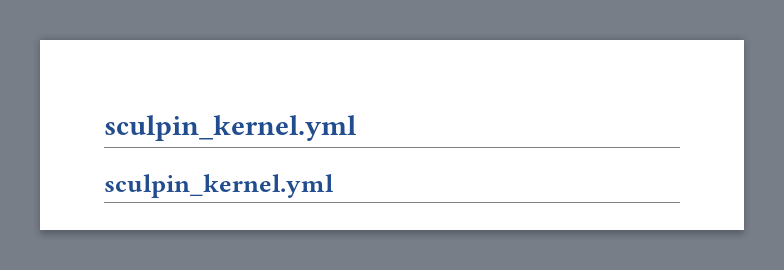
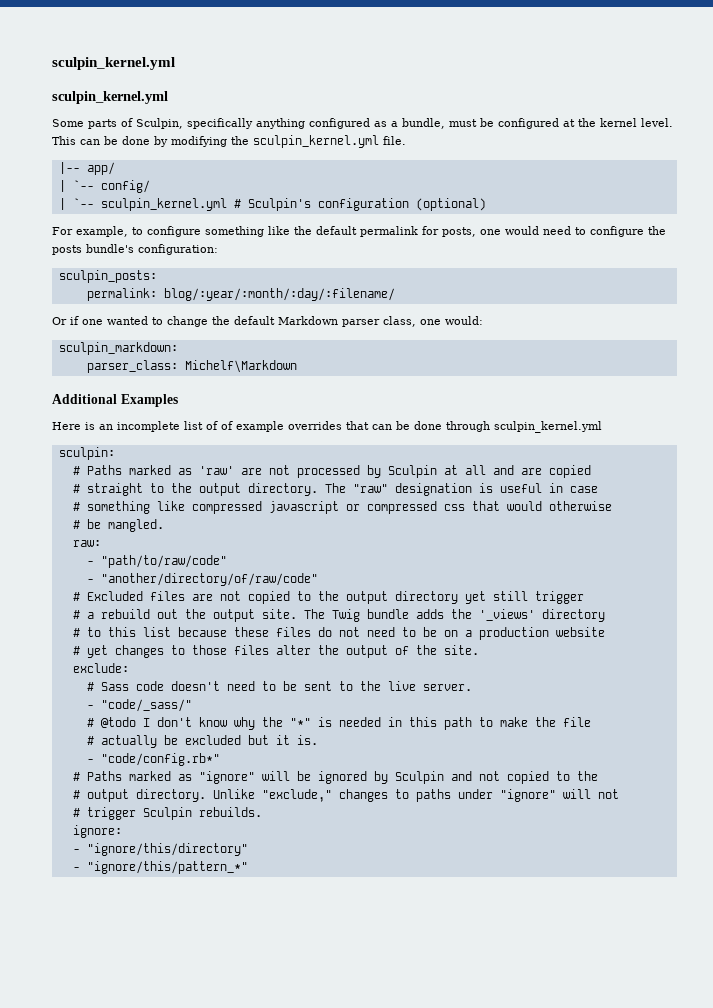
+ Some parts of Sculpin, specifically anything configured as a bundle, must be configured at the kernel level. This can be done by modifying the sculpin_kernel.yml file.
+ |-- app/
+ | `-- config/
+ | `-- sculpin_kernel.yml # Sculpin's configuration (optional)
+ For example, to configure something like the default permalink for posts, one would need to configure the posts bundle's configuration:
+ sculpin_posts:
+ permalink: blog/:year/:month/:day/:filename/
+ Or if one wanted to change the default Markdown parser class, one would:
+ sculpin_markdown:
+ parser_class: Michelf\Markdown
+ Additional Examples
+ Here is an incomplete list of of example overrides that can be done through sculpin_kernel.yml
+ sculpin:
+ # Paths marked as 'raw' are not processed by Sculpin at all and are copied
+ # straight to the output directory. The "raw" designation is useful in case
+ # something like compressed javascript or compressed css that would otherwise
+ # be mangled.
+ raw:
+ - "path/to/raw/code"
+ - "another/directory/of/raw/code"
+ # Excluded files are not copied to the output directory yet still trigger
+ # a rebuild out the output site. The Twig bundle adds the '_views' directory
+ # to this list because these files do not need to be on a production website
+ # yet changes to those files alter the output of the site.
+ exclude:
+ # Sass code doesn't need to be sent to the live server.
+ - "code/_sass/"
+ # @todo I don't know why the "*" is needed in this path to make the file
+ # actually be excluded but it is.
+ - "code/config.rb*"
+ # Paths marked as "ignore" will be ignored by Sculpin and not copied to the
+ # output directory. Unlike "exclude," changes to paths under "ignore" will not
+ # trigger Sculpin rebuilds.
+ ignore:
+ - "ignore/this/directory"
+ - "ignore/this/pattern_*"

